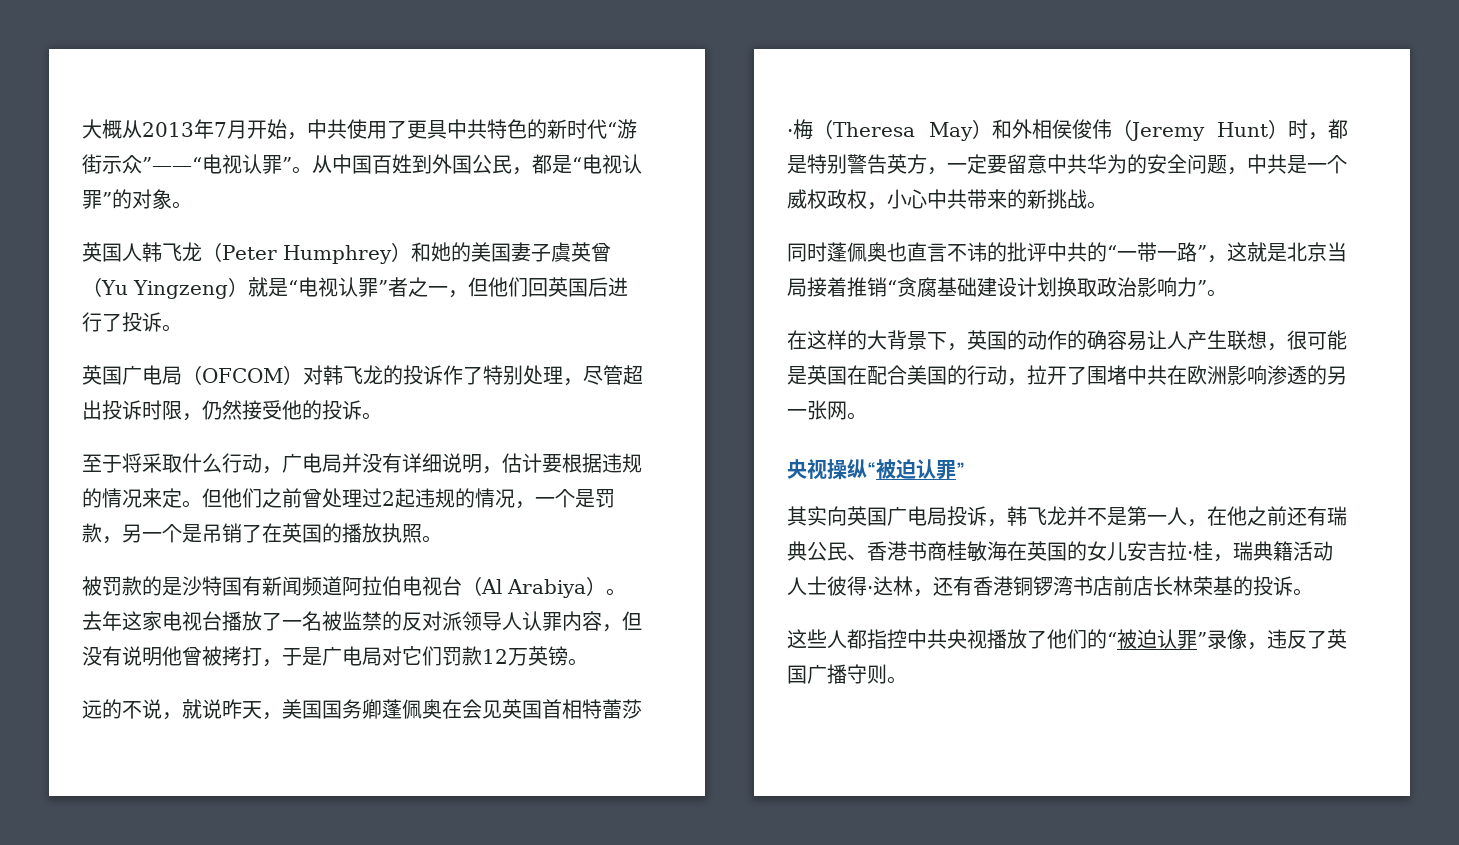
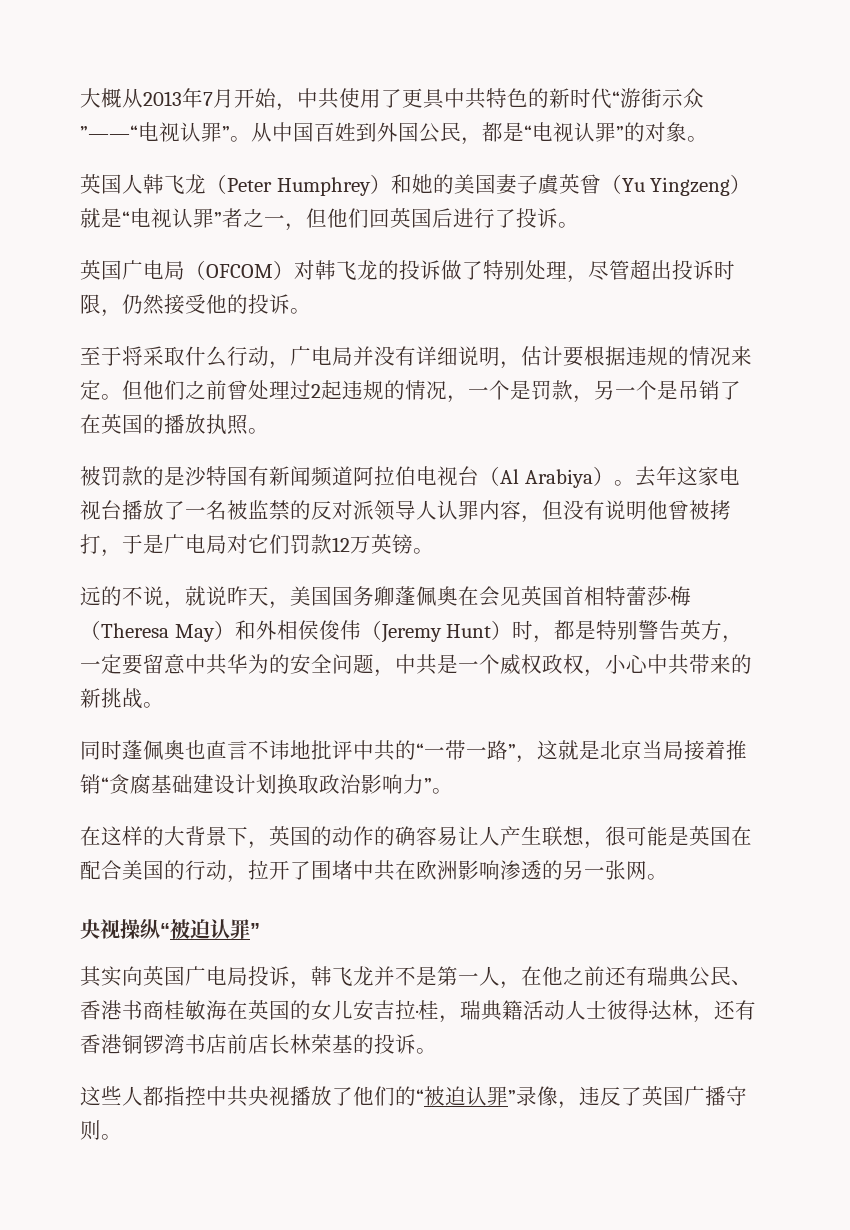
- 英国广电局（OFCOM）对韩飞龙的投诉作了特别处理，尽管超出投诉时限，仍然接受他的投诉。
+ 英国广电局（OFCOM）对韩飞龙的投诉做了特别处理，尽管超出投诉时限，仍然接受他的投诉。
- 同时蓬佩奥也直言不讳的批评中共的“一带一路”，这就是北京当局接着推销“贪腐基础建设计划换取政治影响力”。
+ 同时蓬佩奥也直言不讳地批评中共的“一带一路”，这就是北京当局接着推销“贪腐基础建设计划换取政治影响力”。

